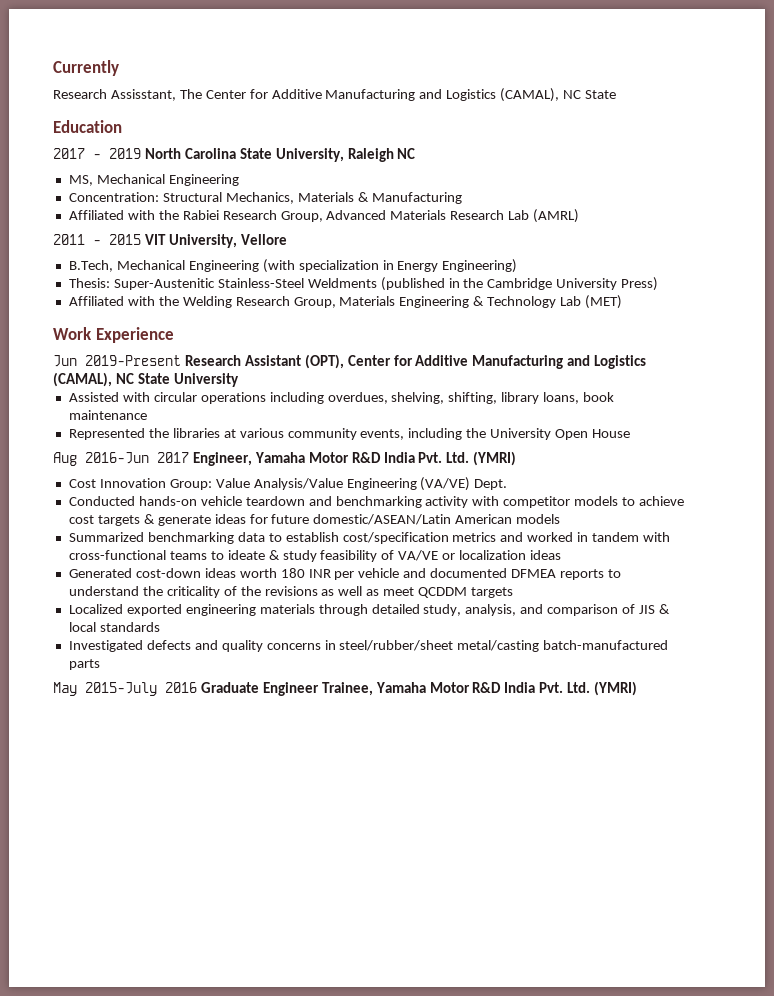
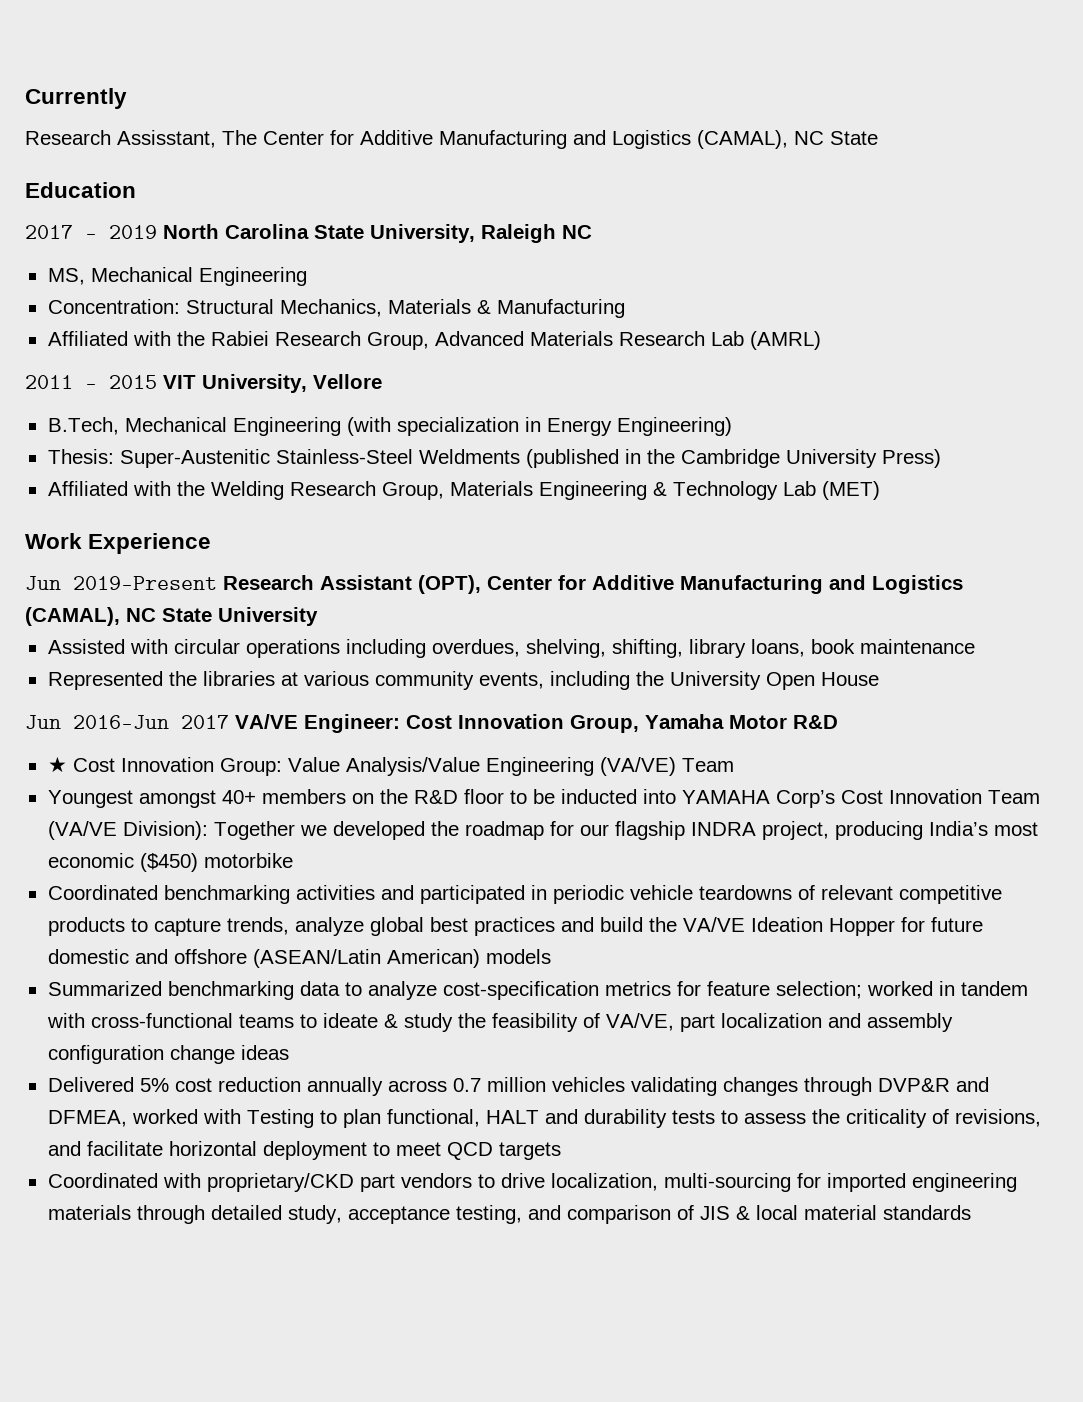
- Aug 2016-Jun 2017 Engineer, Yamaha Motor R&D India Pvt. Ltd. (YMRI)
- Cost Innovation Group: Value Analysis/Value Engineering (VA/VE) Dept.
- Conducted hands-on vehicle teardown and benchmarking activity with competitor models to achieve cost targets & generate ideas for future domestic/ASEAN/Latin American models
+ Jun 2016-Jun 2017 VA/VE Engineer: Cost Innovation Group, Yamaha Motor R&D
+ ★ Cost Innovation Group: Value Analysis/Value Engineering (VA/VE) Team
+ Youngest amongst 40+ members on the R&D floor to be inducted into YAMAHA Corp’s Cost Innovation Team (VA/VE Division): Together we developed the roadmap for our flagship INDRA project, producing India’s most economic ($450) motorbike
+ Coordinated benchmarking activities and participated in periodic vehicle teardowns of relevant competitive products to capture trends, analyze global best practices and build the VA/VE Ideation Hopper for future domestic and offshore (ASEAN/Latin American) models
- Summarized benchmarking data to establish cost/specification metrics and worked in tandem with cross-functional teams to ideate & study feasibility of VA/VE or localization ideas
- Generated cost-down ideas worth 180 INR per vehicle and documented DFMEA reports to understand the criticality of the revisions as well as meet QCDDM targets
- Localized exported engineering materials through detailed study, analysis, and comparison of JIS & local standards
+ Summarized benchmarking data to analyze cost-specification metrics for feature selection; worked in tandem with cross-functional teams to ideate & study the feasibility of VA/VE, part localization and assembly configuration change ideas
+ Delivered 5% cost reduction annually across 0.7 million vehicles validating changes through DVP&R and DFMEA, worked with Testing to plan functional, HALT and durability tests to assess the criticality of revisions, and facilitate horizontal deployment to meet QCD targets
+ Coordinated with proprietary/CKD part vendors to drive localization, multi-sourcing for imported engineering materials through detailed study, acceptance testing, and comparison of JIS & local material standards
- Investigated defects and quality concerns in steel/rubber/sheet metal/casting batch-manufactured parts
- May 2015-July 2016 Graduate Engineer Trainee, Yamaha Motor R&D India Pvt. Ltd. (YMRI)

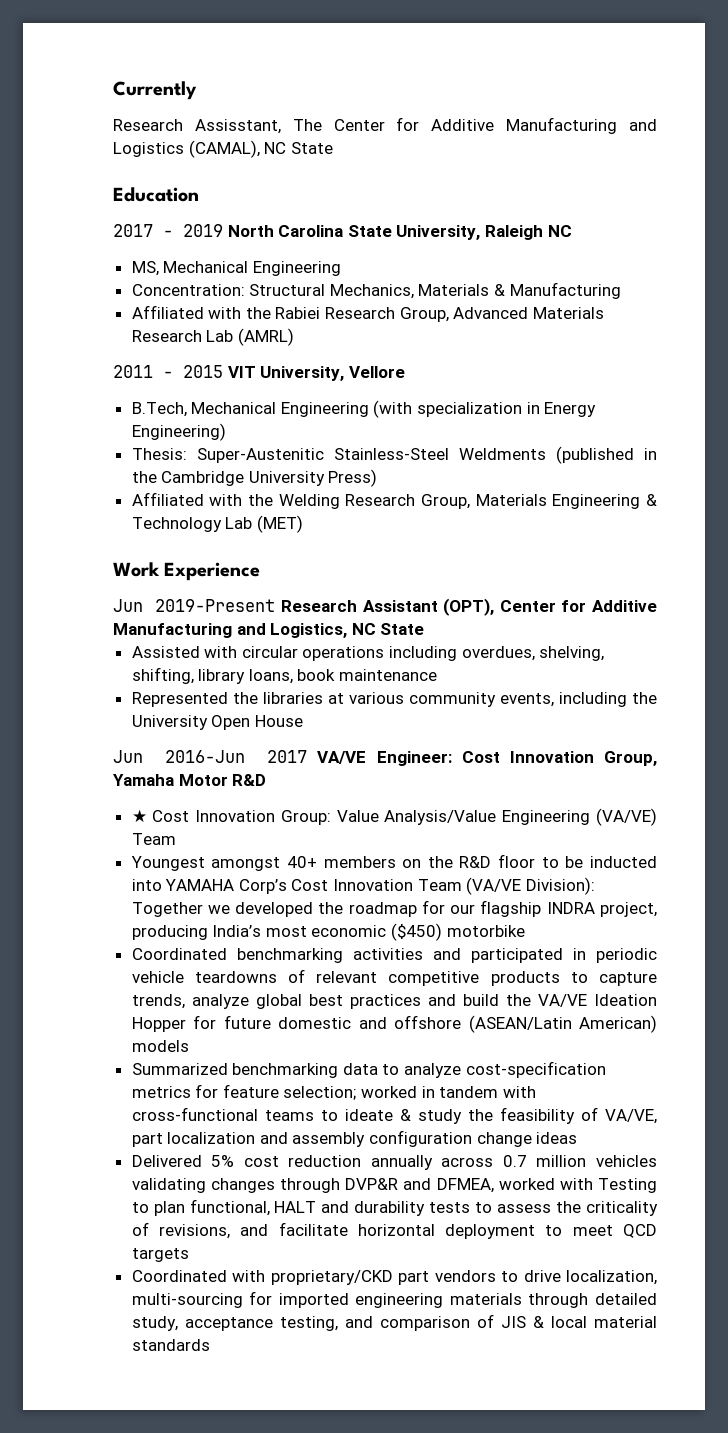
- Jun 2019-Present Research Assistant (OPT), Center for Additive Manufacturing and Logistics (CAMAL), NC State University
+ Jun 2019-Present Research Assistant (OPT), Center for Additive Manufacturing and Logistics, NC State

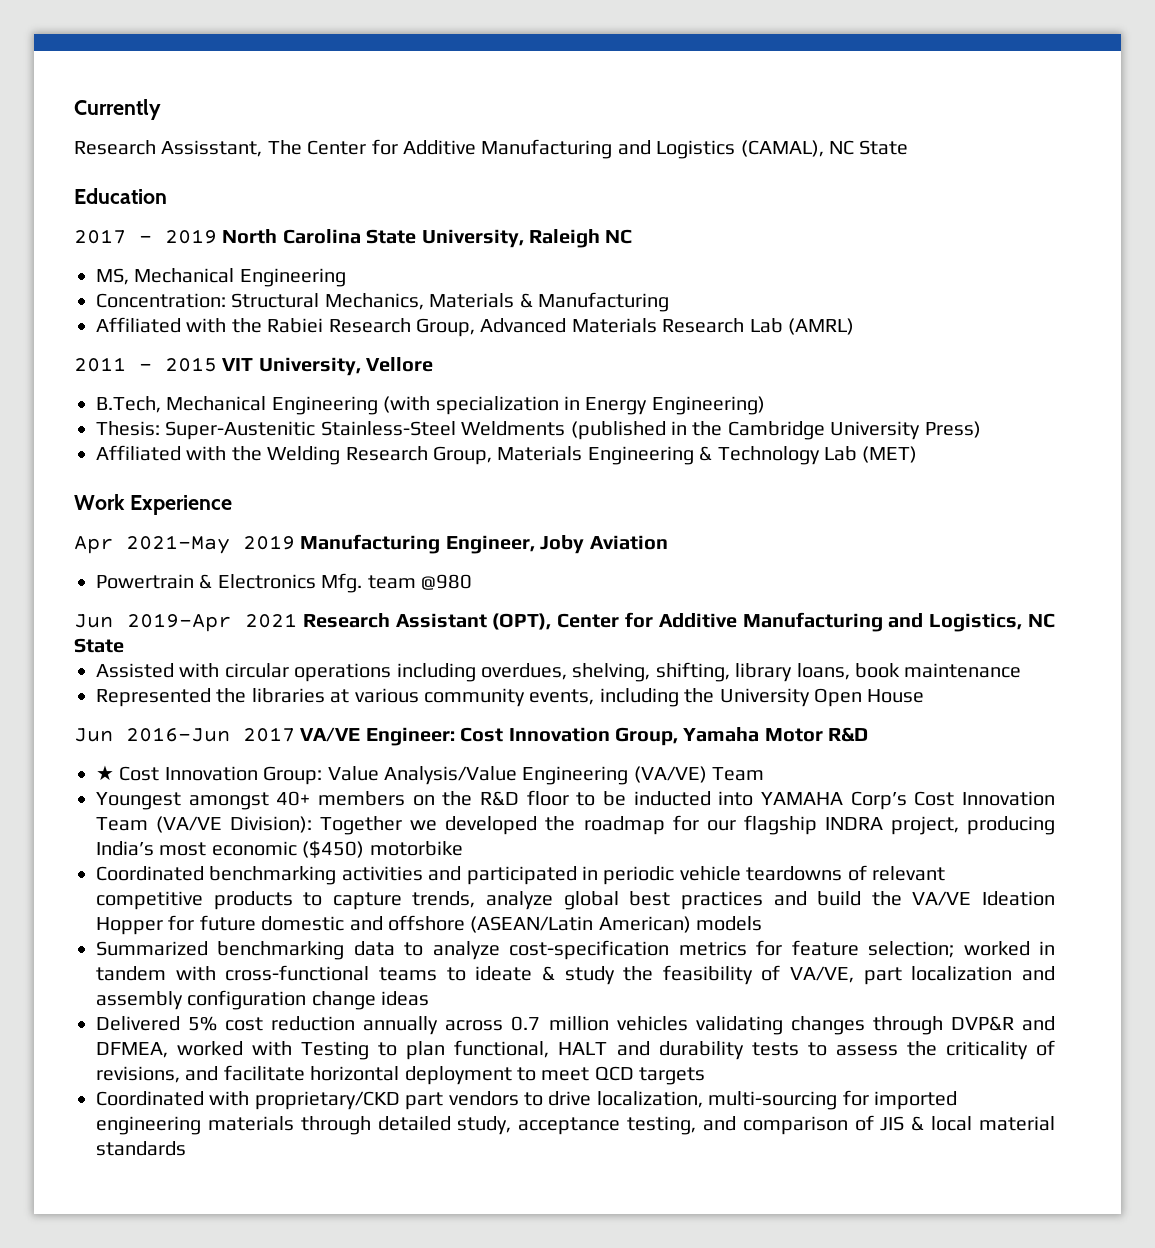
- Jun 2019-Present Research Assistant (OPT), Center for Additive Manufacturing and Logistics, NC State
+ Apr 2021-May 2019 Manufacturing Engineer, Joby Aviation
+ Powertrain & Electronics Mfg. team @980
+ Jun 2019-Apr 2021 Research Assistant (OPT), Center for Additive Manufacturing and Logistics, NC State

